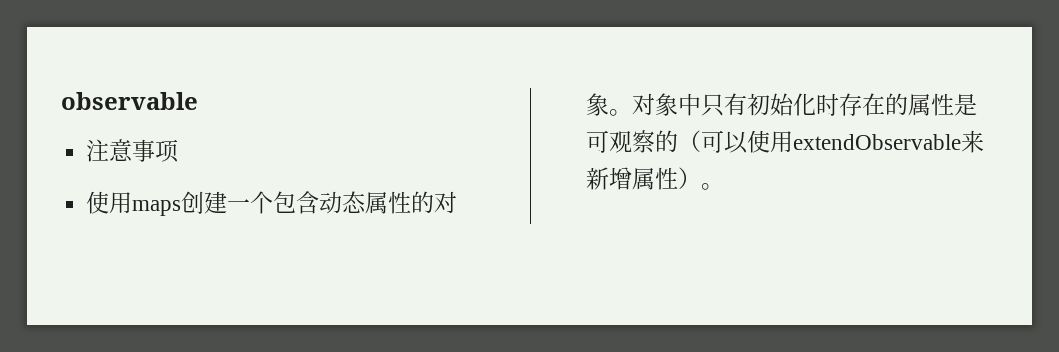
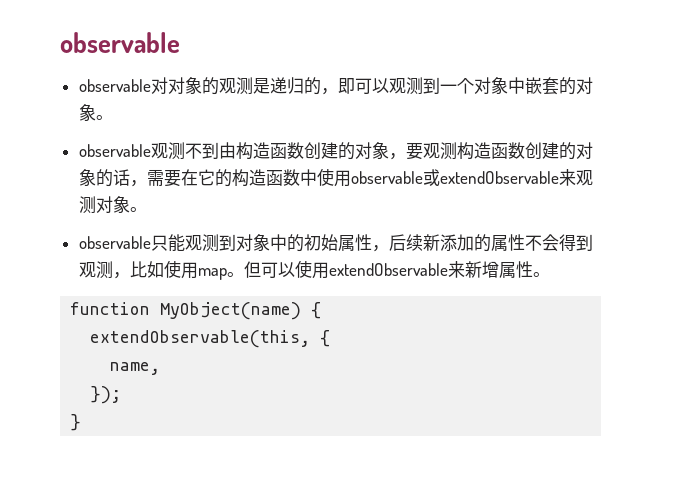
- 注意事项
- 使用maps创建一个包含动态属性的对象。对象中只有初始化时存在的属性是可观察的（可以使用extendObservable来新增属性）。
+ observable对对象的观测是递归的，即可以观测到一个对象中嵌套的对象。
+ observable观测不到由构造函数创建的对象，要观测构造函数创建的对象的话，需要在它的构造函数中使用observable或extendObservable来观测对象。
+ observable只能观测到对象中的初始属性，后续新添加的属性不会得到观测，比如使用map。但可以使用extendObservable来新增属性。
+ function MyObject(name) {
+ extendObservable(this, {
+ name,
+ });
+ }

